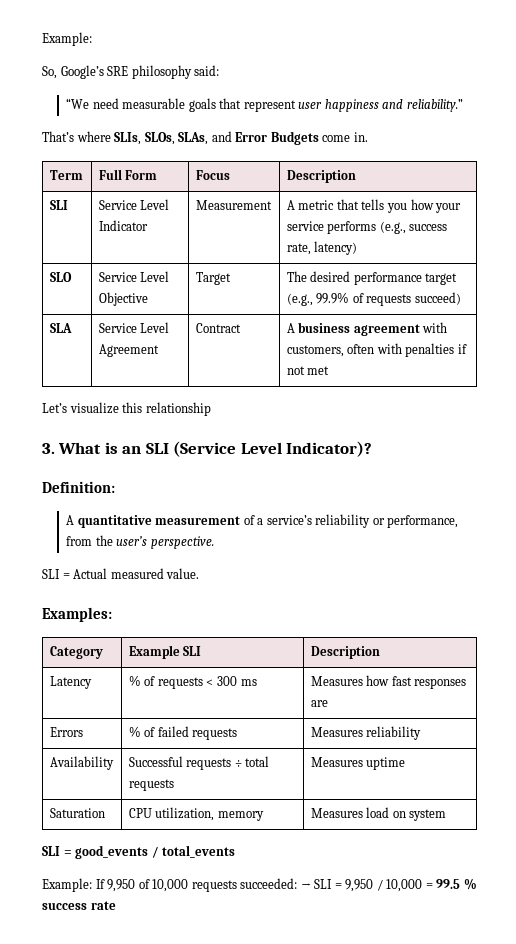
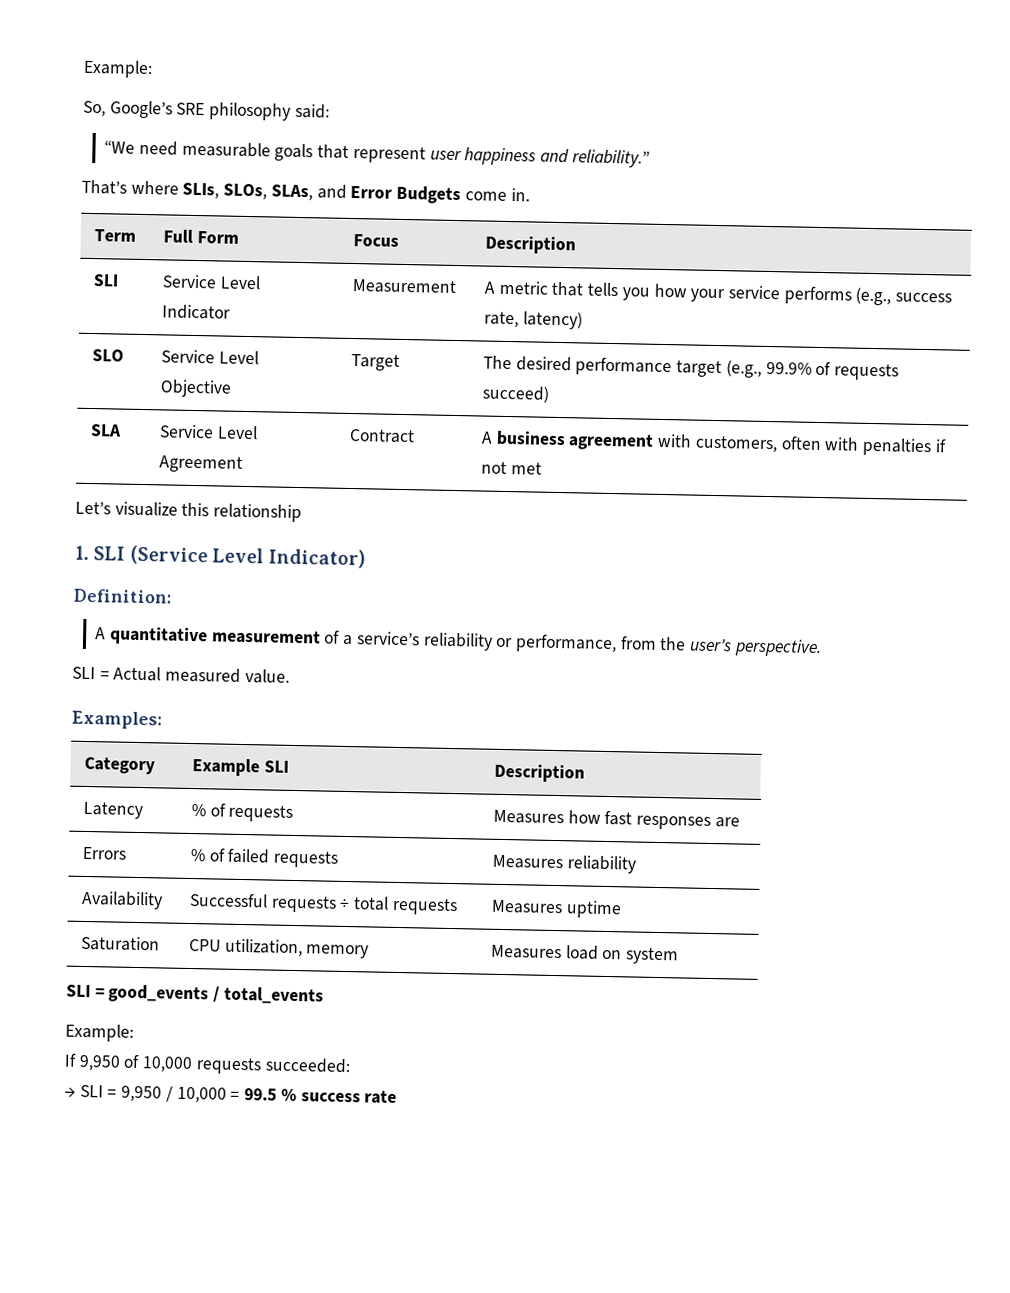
- 3. What is an SLI (Service Level Indicator)?
+ 1. SLI (Service Level Indicator)
- Latency | % of requests < 300 ms | Measures how fast responses are
+ Latency | % of requests | Measures how fast responses are
  SLI = good_events / total_events
- Example: If 9,950 of 10,000 requests succeeded: → SLI = 9,950 / 10,000 = 99.5 % success rate
+ Example:
+ If 9,950 of 10,000 requests succeeded:
+ → SLI = 9,950 / 10,000 = 99.5 % success rate

